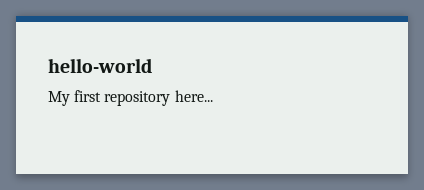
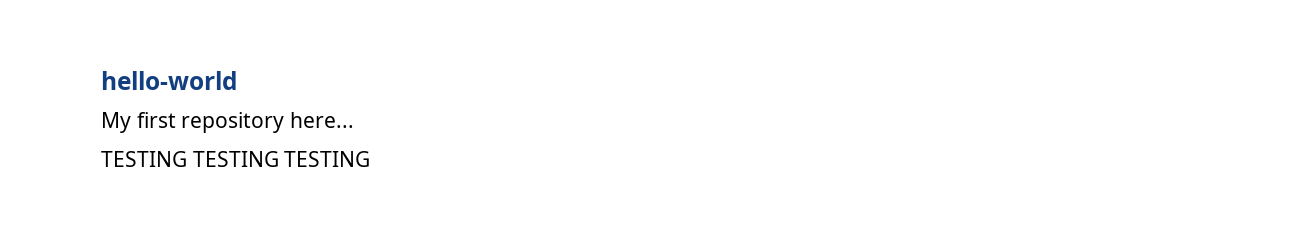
+ TESTING TESTING TESTING

